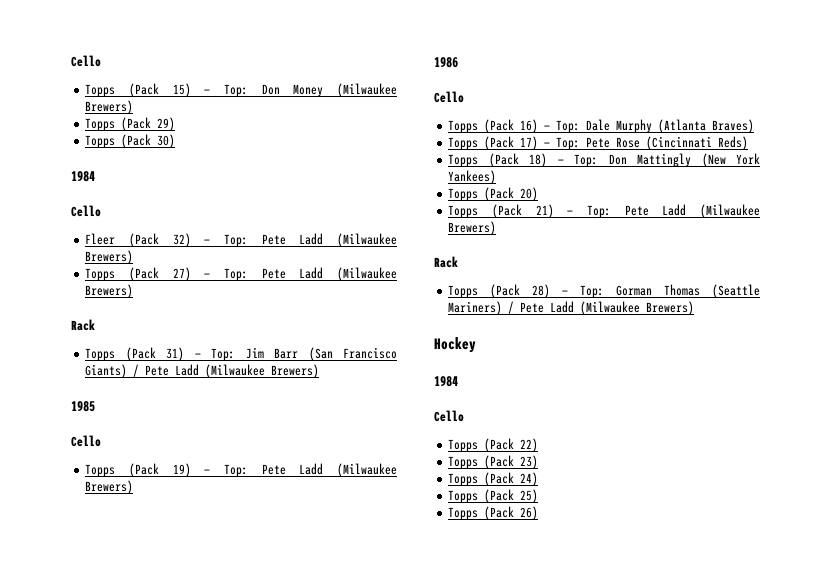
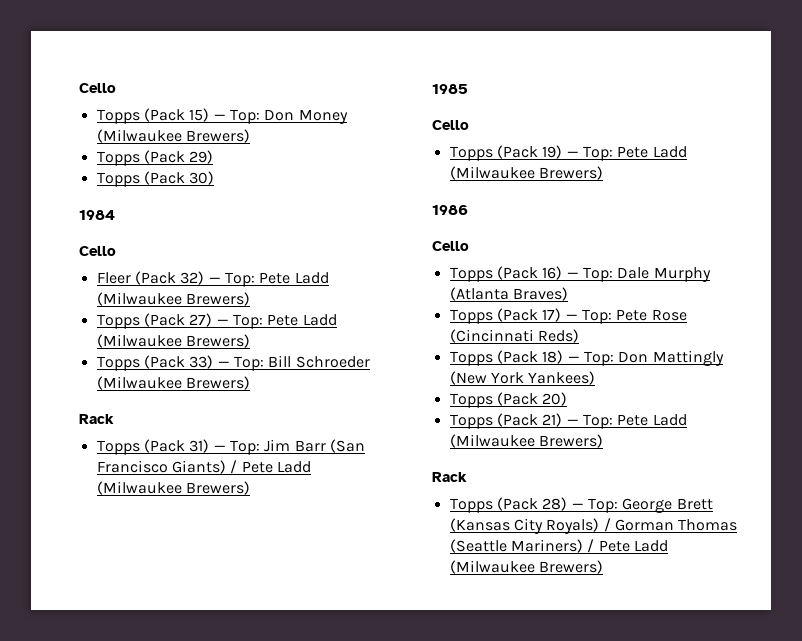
+ Topps (Pack 33) — Top: Bill Schroeder (Milwaukee Brewers)
- Topps (Pack 28) — Top: Gorman Thomas (Seattle Mariners) / Pete Ladd (Milwaukee Brewers)
+ Topps (Pack 28) — Top: George Brett (Kansas City Royals) / Gorman Thomas (Seattle Mariners) / Pete Ladd (Milwaukee Brewers)
- Hockey
- 1984
- Cello
- Topps (Pack 22)
- Topps (Pack 23)
- Topps (Pack 24)
- Topps (Pack 25)
- Topps (Pack 26)

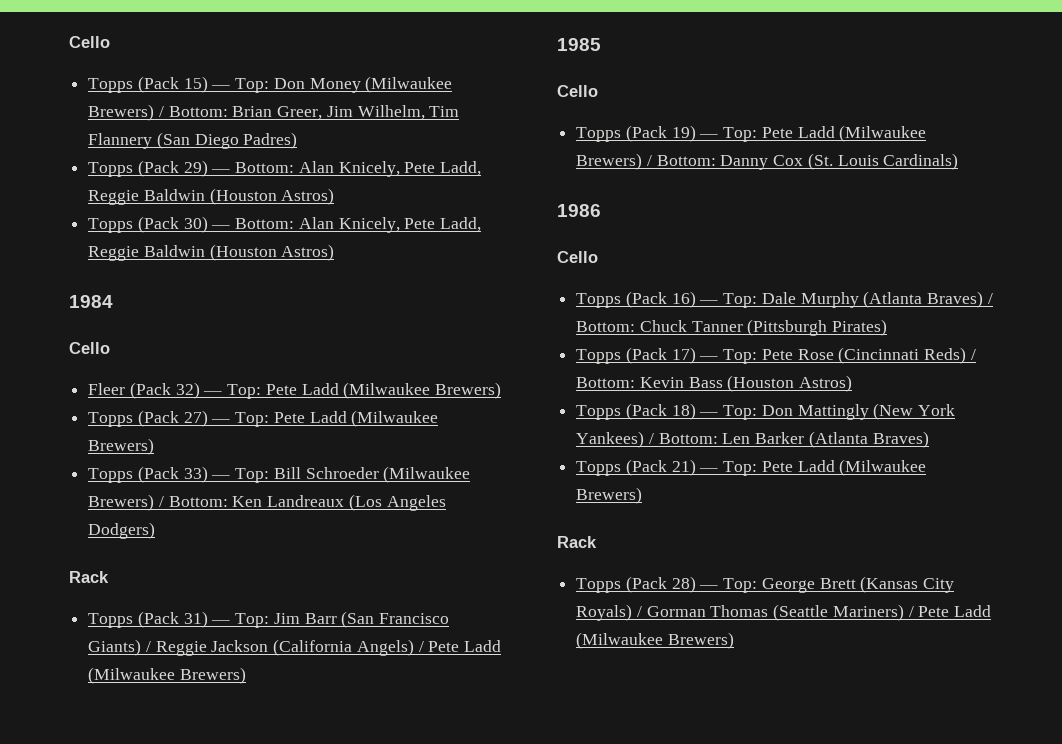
- Topps (Pack 15) — Top: Don Money (Milwaukee Brewers)
- Topps (Pack 29)
- Topps (Pack 30)
+ Topps (Pack 15) — Top: Don Money (Milwaukee Brewers) / Bottom: Brian Greer, Jim Wilhelm, Tim Flannery (San Diego Padres)
+ Topps (Pack 29) — Bottom: Alan Knicely, Pete Ladd, Reggie Baldwin (Houston Astros)
+ Topps (Pack 30) — Bottom: Alan Knicely, Pete Ladd, Reggie Baldwin (Houston Astros)
- Topps (Pack 33) — Top: Bill Schroeder (Milwaukee Brewers)
+ Topps (Pack 33) — Top: Bill Schroeder (Milwaukee Brewers) / Bottom: Ken Landreaux (Los Angeles Dodgers)
- Topps (Pack 31) — Top: Jim Barr (San Francisco Giants) / Pete Ladd (Milwaukee Brewers)
+ Topps (Pack 31) — Top: Jim Barr (San Francisco Giants) / Reggie Jackson (California Angels) / Pete Ladd (Milwaukee Brewers)
- Topps (Pack 19) — Top: Pete Ladd (Milwaukee Brewers)
+ Topps (Pack 19) — Top: Pete Ladd (Milwaukee Brewers) / Bottom: Danny Cox (St. Louis Cardinals)
- Topps (Pack 16) — Top: Dale Murphy (Atlanta Braves)
+ Topps (Pack 16) — Top: Dale Murphy (Atlanta Braves) / Bottom: Chuck Tanner (Pittsburgh Pirates)
- Topps (Pack 17) — Top: Pete Rose (Cincinnati Reds)
+ Topps (Pack 17) — Top: Pete Rose (Cincinnati Reds) / Bottom: Kevin Bass (Houston Astros)
- Topps (Pack 18) — Top: Don Mattingly (New York Yankees)
- Topps (Pack 20)
+ Topps (Pack 18) — Top: Don Mattingly (New York Yankees) / Bottom: Len Barker (Atlanta Braves)

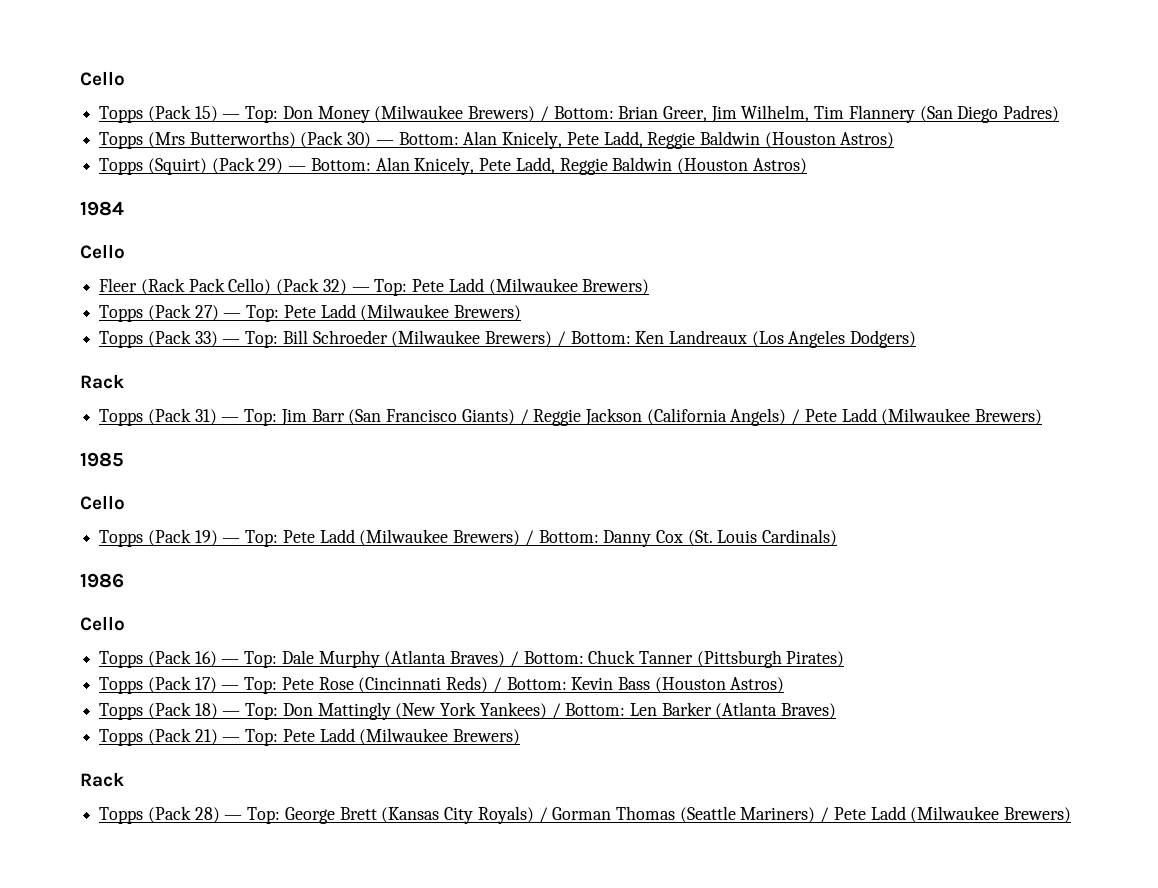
- Topps (Pack 29) — Bottom: Alan Knicely, Pete Ladd, Reggie Baldwin (Houston Astros)
+ Topps (Mrs Butterworths) (Pack 30) — Bottom: Alan Knicely, Pete Ladd, Reggie Baldwin (Houston Astros)
- Topps (Pack 30) — Bottom: Alan Knicely, Pete Ladd, Reggie Baldwin (Houston Astros)
+ Topps (Squirt) (Pack 29) — Bottom: Alan Knicely, Pete Ladd, Reggie Baldwin (Houston Astros)
- Fleer (Pack 32) — Top: Pete Ladd (Milwaukee Brewers)
+ Fleer (Rack Pack Cello) (Pack 32) — Top: Pete Ladd (Milwaukee Brewers)

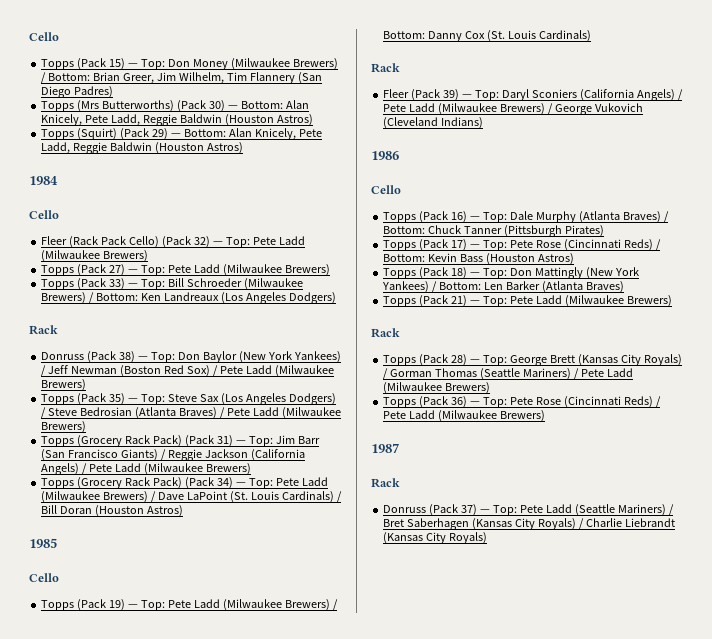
- Topps (Pack 31) — Top: Jim Barr (San Francisco Giants) / Reggie Jackson (California Angels) / Pete Ladd (Milwaukee Brewers)
+ Donruss (Pack 38) — Top: Don Baylor (New York Yankees) / Jeff Newman (Boston Red Sox) / Pete Ladd (Milwaukee Brewers)
+ Topps (Pack 35) — Top: Steve Sax (Los Angeles Dodgers) / Steve Bedrosian (Atlanta Braves) / Pete Ladd (Milwaukee Brewers)
+ Topps (Grocery Rack Pack) (Pack 31) — Top: Jim Barr (San Francisco Giants) / Reggie Jackson (California Angels) / Pete Ladd (Milwaukee Brewers)
+ Topps (Grocery Rack Pack) (Pack 34) — Top: Pete Ladd (Milwaukee Brewers) / Dave LaPoint (St. Louis Cardinals) / Bill Doran (Houston Astros)
  Topps (Pack 19) — Top: Pete Ladd (Milwaukee Brewers) / Bottom: Danny Cox (St. Louis Cardinals)
+ Rack
+ Fleer (Pack 39) — Top: Daryl Sconiers (California Angels) / Pete Ladd (Milwaukee Brewers) / George Vukovich (Cleveland Indians)
+ Topps (Pack 36) — Top: Pete Rose (Cincinnati Reds) / Pete Ladd (Milwaukee Brewers)
+ 1987
+ Rack
+ Donruss (Pack 37) — Top: Pete Ladd (Seattle Mariners) / Bret Saberhagen (Kansas City Royals) / Charlie Liebrandt (Kansas City Royals)

